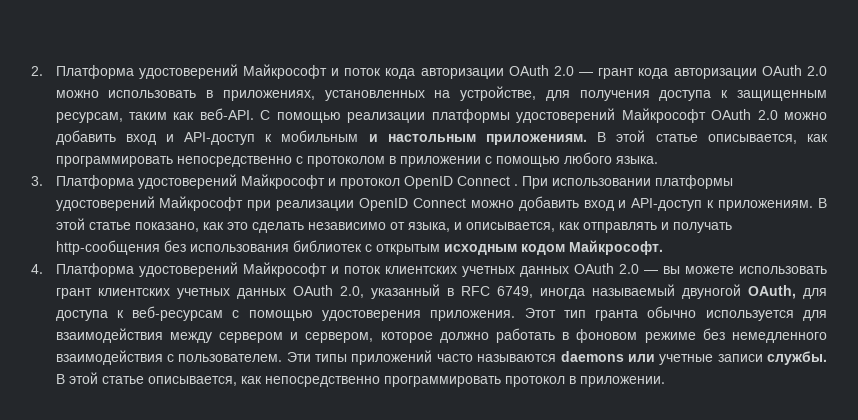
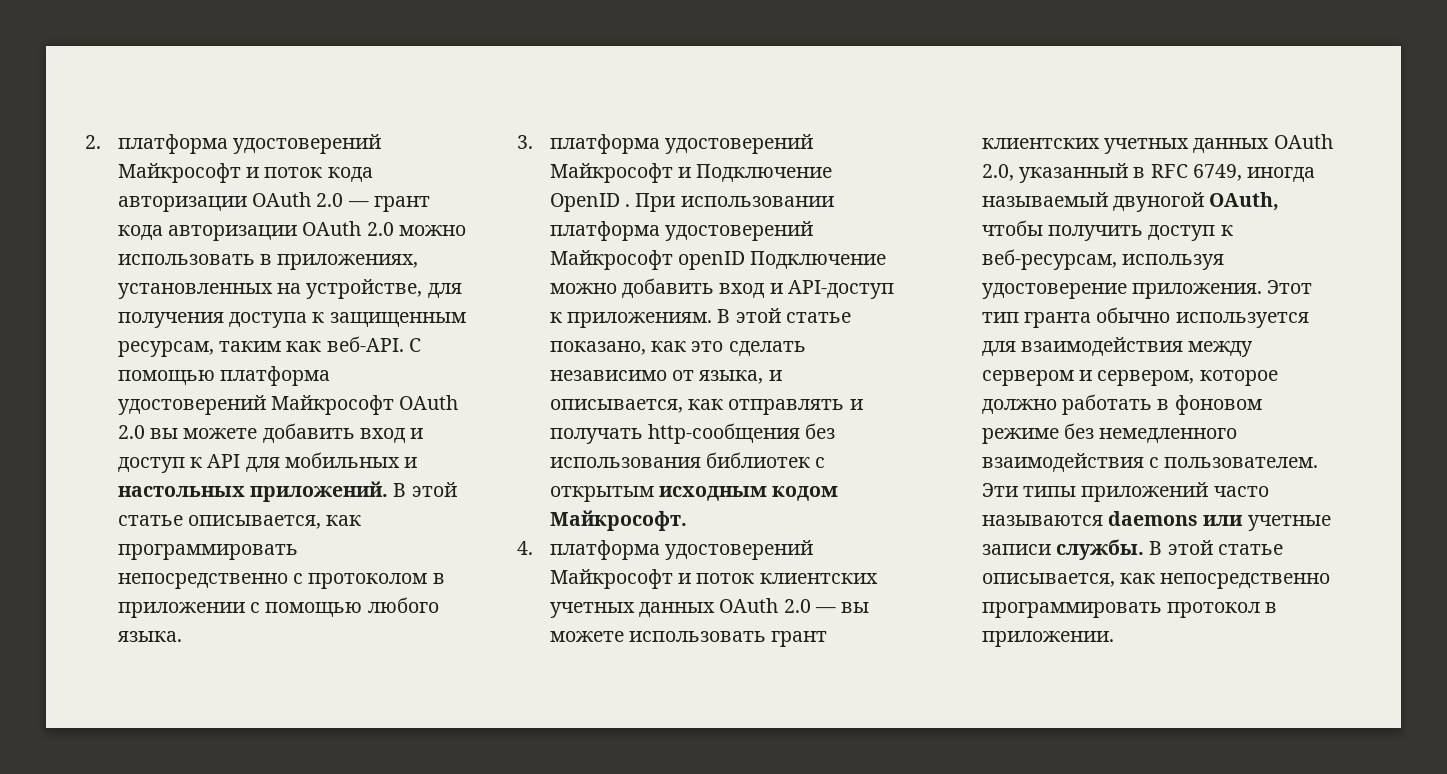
- 2. Платформа удостоверений Майкрософт и поток кода авторизации OAuth 2.0 — грант кода авторизации OAuth 2.0 можно использовать в приложениях, установленных на устройстве, для получения доступа к защищенным ресурсам, таким как веб-API.
+ 2. платформа удостоверений Майкрософт и поток кода авторизации OAuth 2.0 — грант кода авторизации OAuth 2.0 можно использовать в приложениях, установленных на устройстве, для получения доступа к защищенным ресурсам, таким как веб-API.
- С помощью реализации платформы удостоверений Майкрософт OAuth 2.0 можно добавить вход и API-доступ к мобильным и настольным приложениям.
+ С помощью платформа удостоверений Майкрософт OAuth 2.0 вы можете добавить вход и доступ к API для мобильных и настольных приложений.
- 3. Платформа удостоверений Майкрософт и протокол OpenID Connect .
+ 3. платформа удостоверений Майкрософт и Подключение OpenID .
- При использовании платформы удостоверений Майкрософт при реализации OpenID Connect можно добавить вход и API-доступ к приложениям.
+ При использовании платформа удостоверений Майкрософт openID Подключение можно добавить вход и API-доступ к приложениям.
- 4. Платформа удостоверений Майкрософт и поток клиентских учетных данных OAuth 2.0 — вы можете использовать грант клиентских учетных данных OAuth 2.0, указанный в RFC 6749, иногда называемый двуногой OAuth, для доступа к веб-ресурсам с помощью удостоверения приложения.
+ 4. платформа удостоверений Майкрософт и поток клиентских учетных данных OAuth 2.0 — вы можете использовать грант клиентских учетных данных OAuth 2.0, указанный в RFC 6749, иногда называемый двуногой OAuth, чтобы получить доступ к веб-ресурсам, используя удостоверение приложения.

